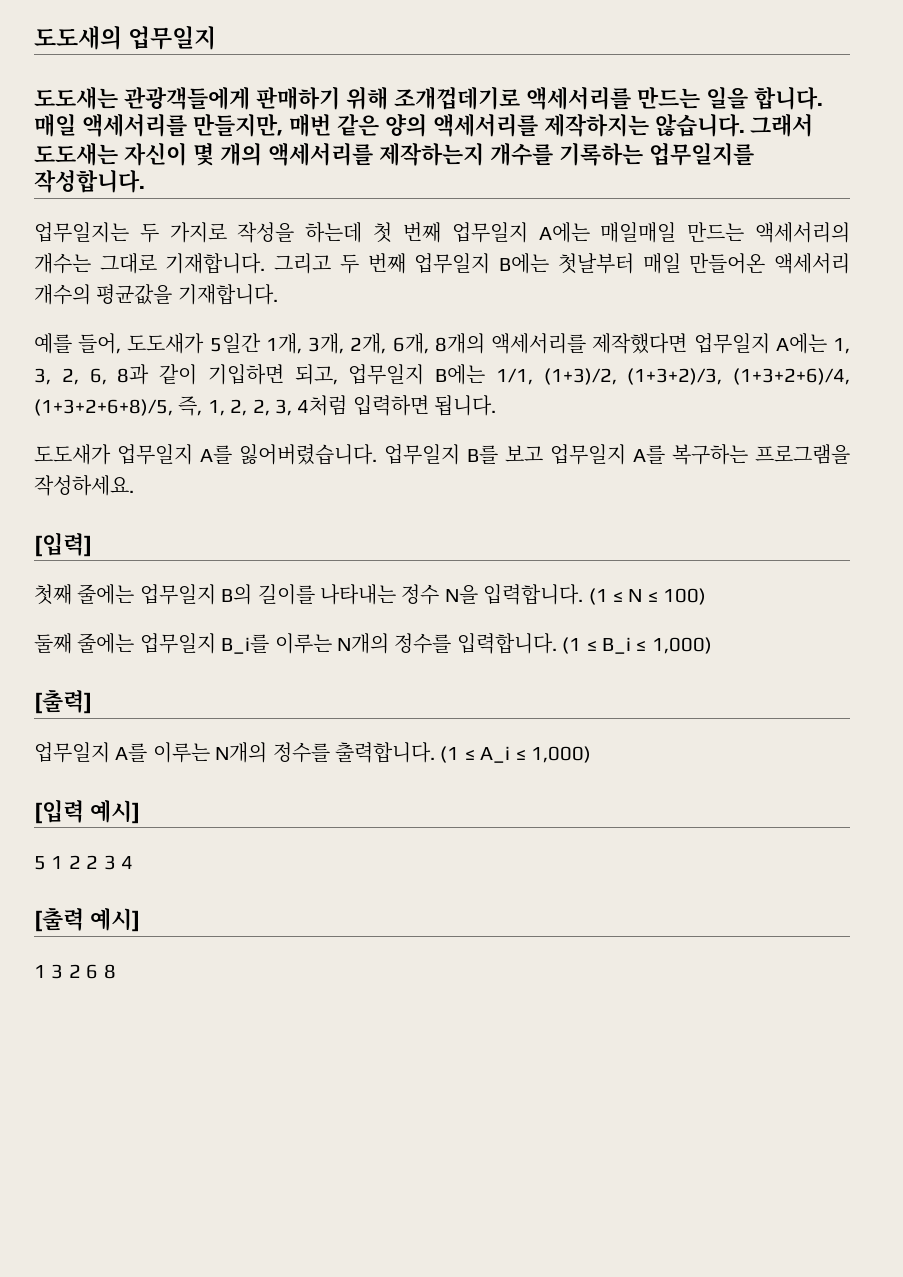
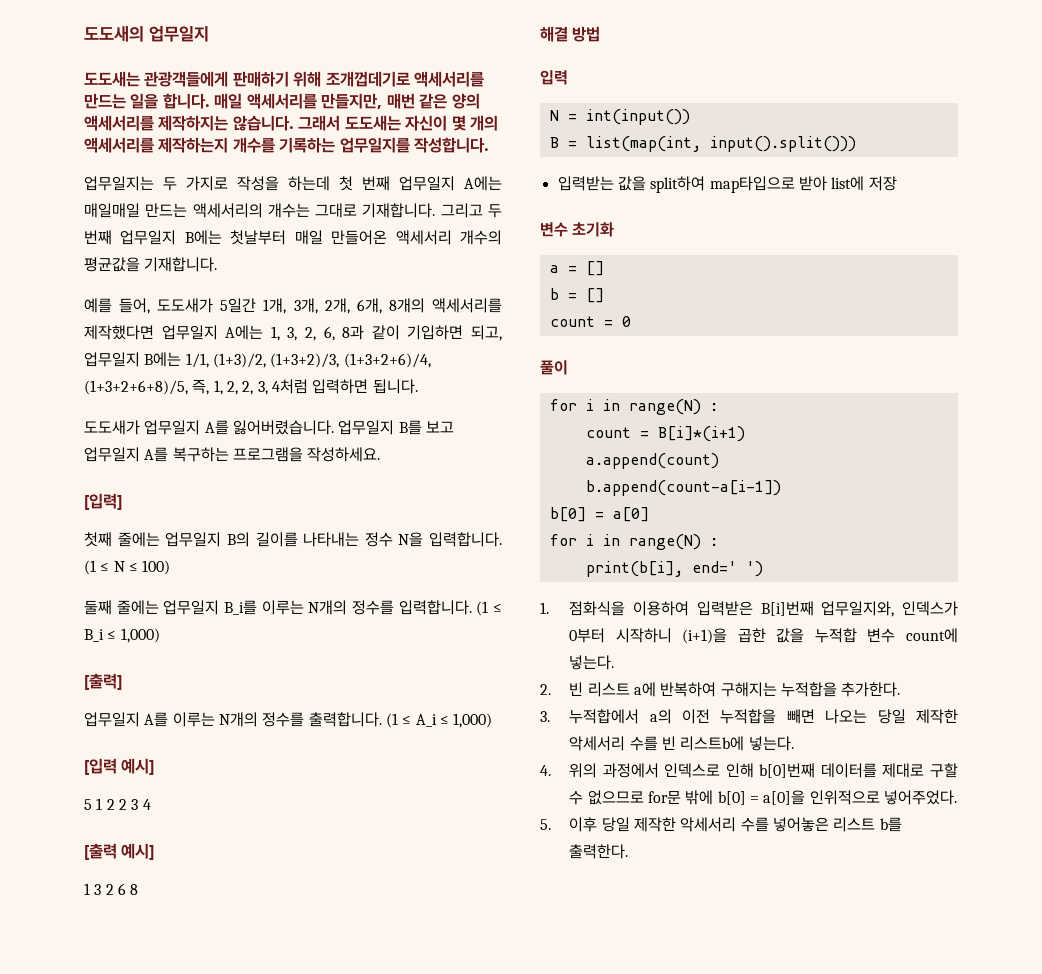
+ 해결 방법
+ 입력
+ N = int(input())
+ B = list(map(int, input().split()))
+ 입력받는 값을 split하여 map타입으로 받아 list에 저장
+ 변수 초기화
+ a = []
+ b = []
+ count = 0
+ 풀이
+ for i in range(N) :
+ count = B[i]*(i+1)
+ a.append(count)
+ b.append(count-a[i-1])
+ b[0] = a[0]
+ for i in range(N) :
+ print(b[i], end=' ')
+ 1. 점화식을 이용하여 입력받은 B[i]번째 업무일지와, 인덱스가 0부터 시작하니 (i+1)을 곱한 값을 누적합 변수 count에 넣는다.
+ 2. 빈 리스트 a에 반복하여 구해지는 누적합을 추가한다.
+ 3. 누적합에서 a의 이전 누적합을 빼면 나오는 당일 제작한 악세서리 수를 빈 리스트b에 넣는다.
+ 4. 위의 과정에서 인덱스로 인해 b[0]번째 데이터를 제대로 구할 수 없으므로 for문 밖에 b[0] = a[0]을 인위적으로 넣어주었다.
+ 5. 이후 당일 제작한 악세서리 수를 넣어놓은 리스트 b를 출력한다.

